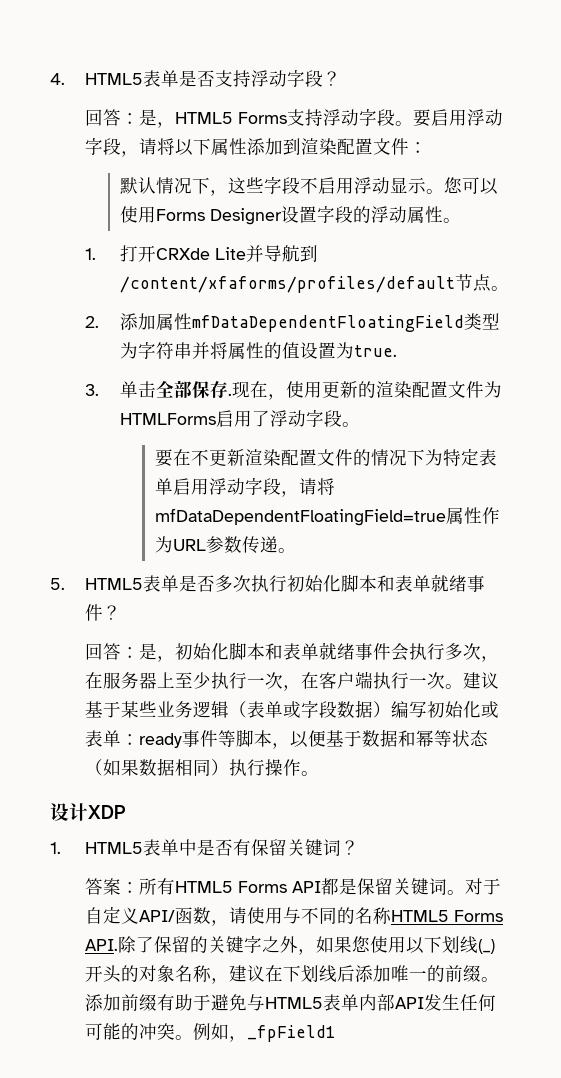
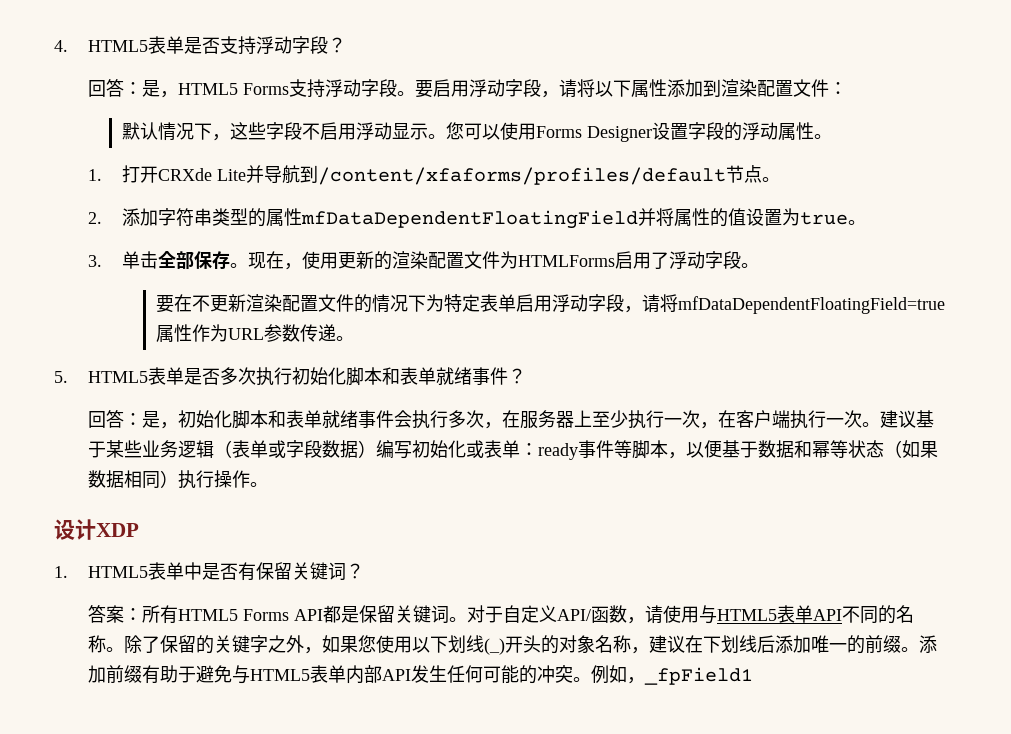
- 2.添加属性mfDataDependentFloatingField类型为字符串并将属性的值设置为true.
+ 2.添加字符串类型的属性mfDataDependentFloatingField并将属性的值设置为true。
- 3.单击全部保存.
+ 3.单击全部保存。
- 对于自定义API/函数，请使用与不同的名称HTML5 Forms API.除了保留的关键字之外，如果您使用以下划线(_)开头的对象名称，建议在下划线后添加唯一的前缀。
+ 对于自定义API/函数，请使用与HTML5表单API不同的名称。除了保留的关键字之外，如果您使用以下划线(_)开头的对象名称，建议在下划线后添加唯一的前缀。

